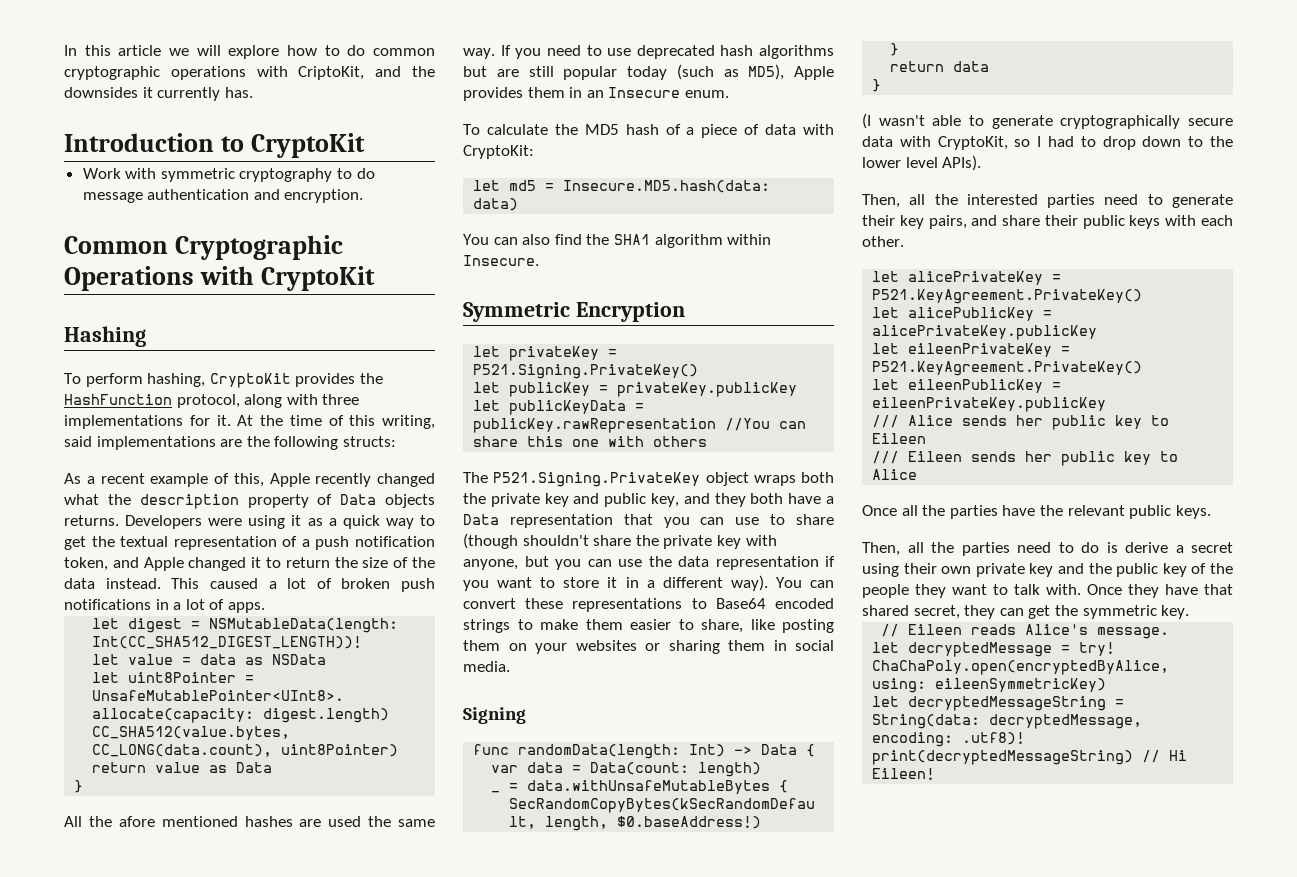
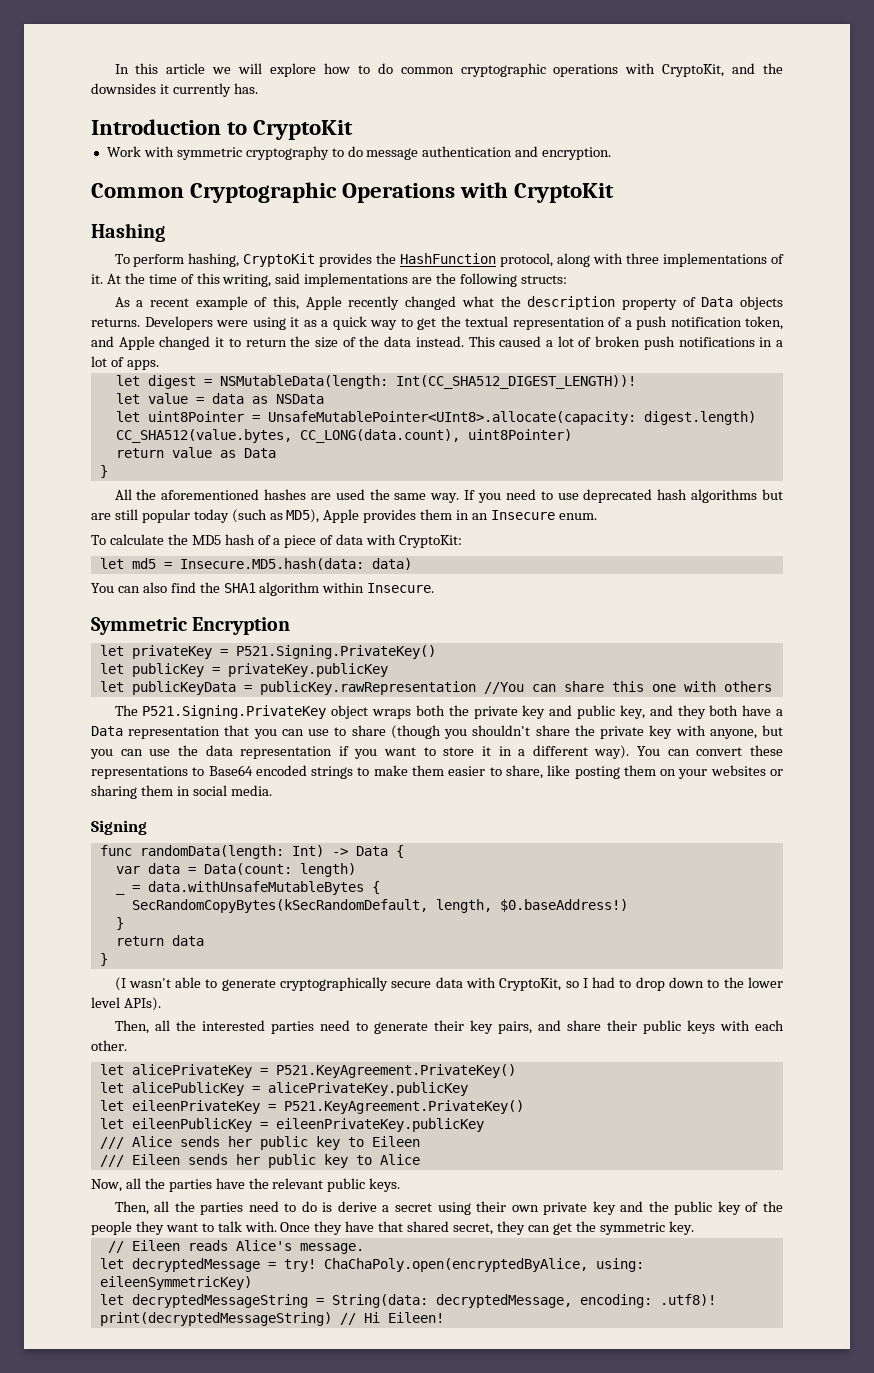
- In this article we will explore how to do common cryptographic operations with CriptoKit, and the downsides it currently has.
+ In this article we will explore how to do common cryptographic operations with CryptoKit, and the downsides it currently has.
- To perform hashing, CryptoKit provides the HashFunction protocol, along with three implementations for it.
+ To perform hashing, CryptoKit provides the HashFunction protocol, along with three implementations of it.
- All the afore mentioned hashes are used the same way.
+ All the aforementioned hashes are used the same way.
- The P521.Signing.PrivateKey object wraps both the private key and public key, and they both have a Data representation that you can use to share (though shouldn't share the private key with anyone, but you can use the data representation if you want to store it in a different way).
+ The P521.Signing.PrivateKey object wraps both the private key and public key, and they both have a Data representation that you can use to share (though you shouldn't share the private key with anyone, but you can use the data representation if you want to store it in a different way).
- Once all the parties have the relevant public keys.
+ Now, all the parties have the relevant public keys.

